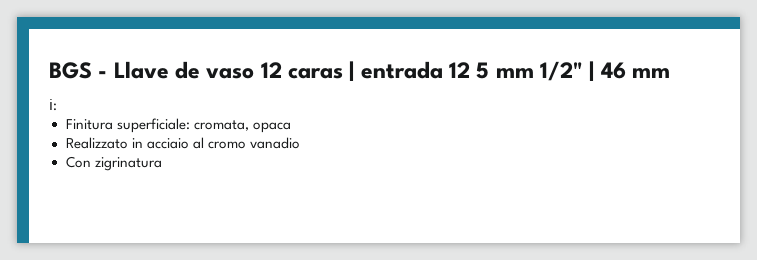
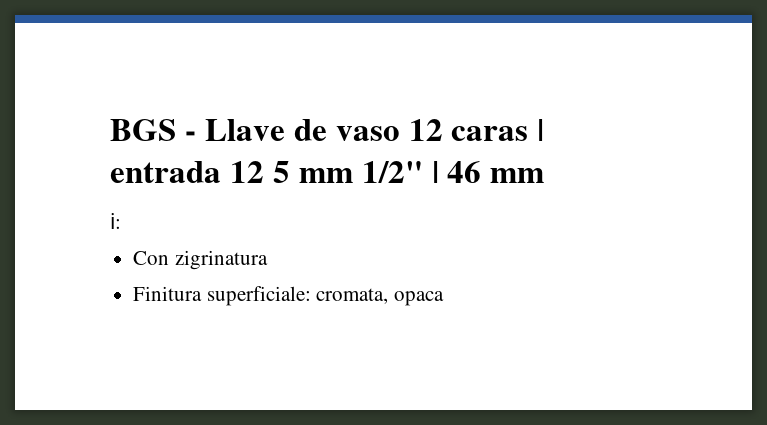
+ Con zigrinatura
- Realizzato in acciaio al cromo vanadio
- Con zigrinatura

